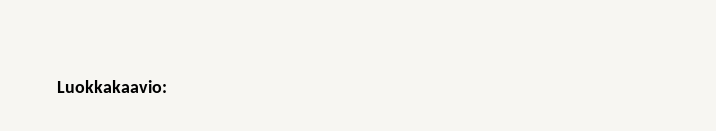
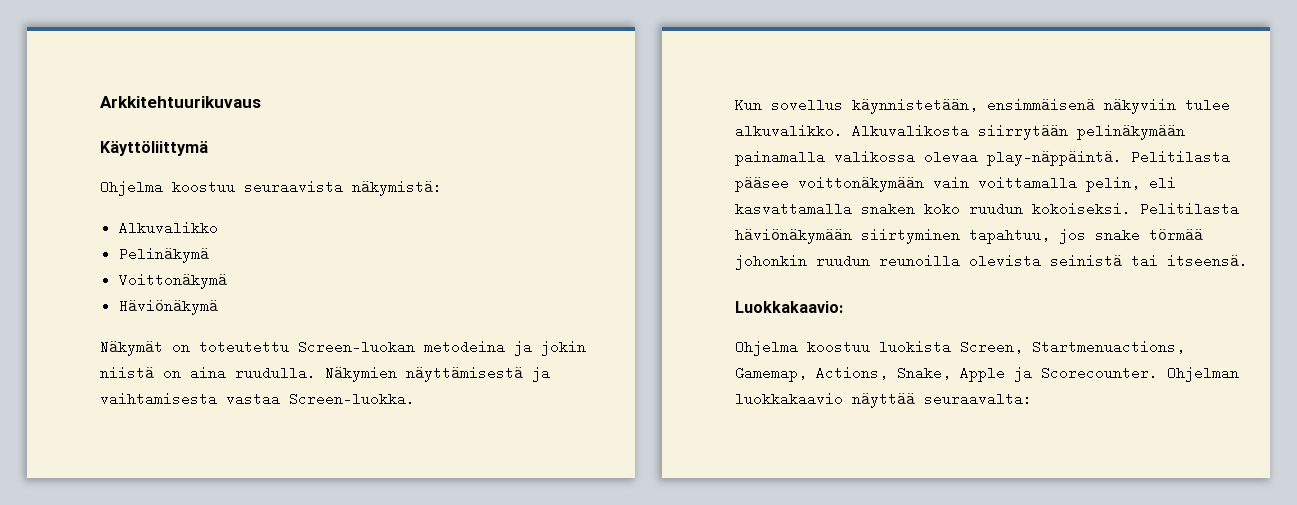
+ Arkkitehtuurikuvaus
+ Käyttöliittymä
+ Ohjelma koostuu seuraavista näkymistä:
+ Alkuvalikko
+ Pelinäkymä
+ Voittonäkymä
+ Häviönäkymä
+ Näkymät on toteutettu Screen-luokan metodeina ja jokin niistä on aina ruudulla. Näkymien näyttämisestä ja vaihtamisesta vastaa Screen-luokka.
+ Kun sovellus käynnistetään, ensimmäisenä näkyviin tulee alkuvalikko. Alkuvalikosta siirrytään pelinäkymään painamalla valikossa olevaa play-näppäintä. Pelitilasta pääsee voittonäkymään vain voittamalla pelin, eli kasvattamalla snaken koko ruudun kokoiseksi. Pelitilasta häviönäkymään siirtyminen tapahtuu, jos snake törmää johonkin ruudun reunoilla olevista seinistä tai itseensä.
  Luokkakaavio:
+ Ohjelma koostuu luokista Screen, Startmenuactions, Gamemap, Actions, Snake, Apple ja Scorecounter. Ohjelman luokkakaavio näyttää seuraavalta:

